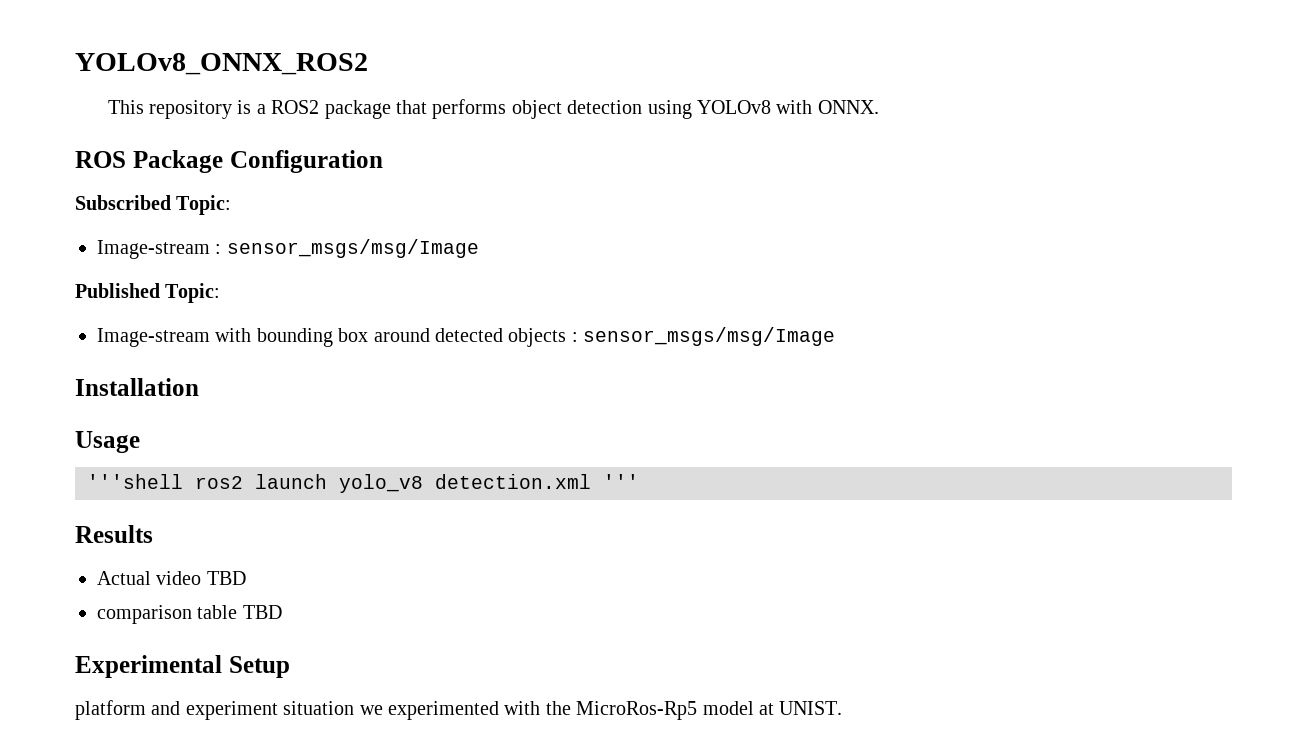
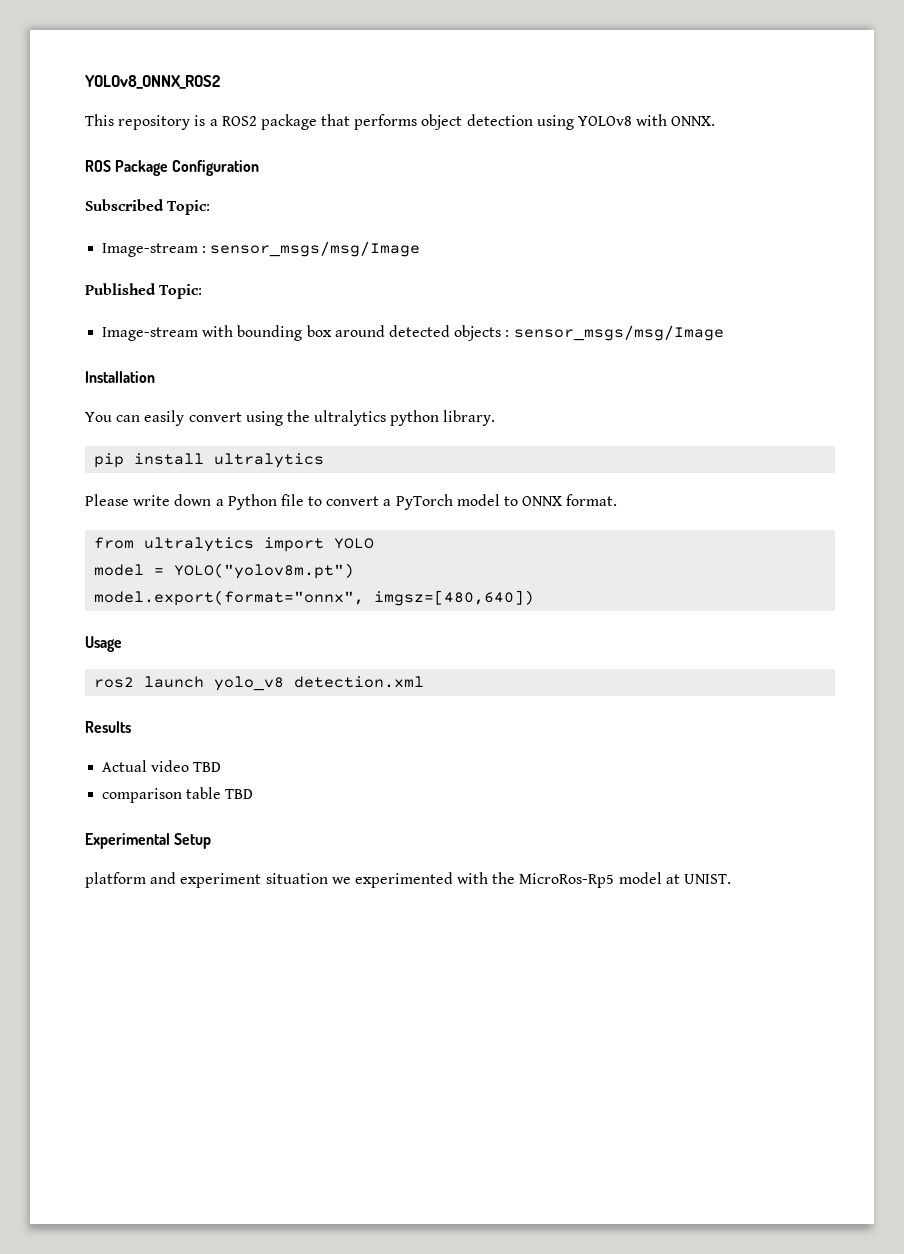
+ You can easily convert using the ultralytics python library.
+ pip install ultralytics
+ Please write down a Python file to convert a PyTorch model to ONNX format.
+ from ultralytics import YOLO
+ model = YOLO("yolov8m.pt")
+ model.export(format="onnx", imgsz=[480,640])
- '''shell ros2 launch yolo_v8 detection.xml '''
+ ros2 launch yolo_v8 detection.xml

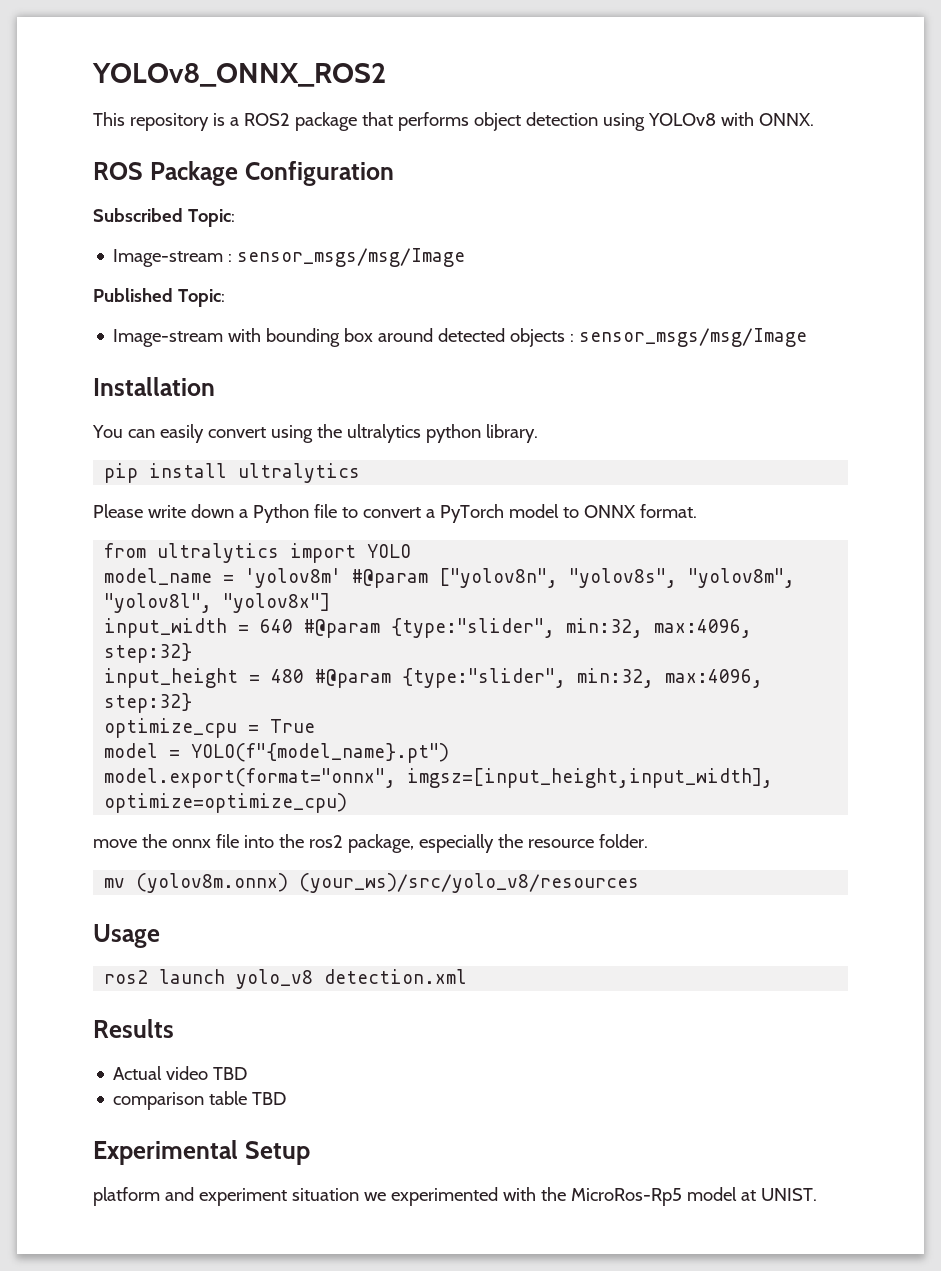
+ model_name = 'yolov8m' #@param ["yolov8n", "yolov8s", "yolov8m", "yolov8l", "yolov8x"]
+ input_width = 640 #@param {type:"slider", min:32, max:4096, step:32}
+ input_height = 480 #@param {type:"slider", min:32, max:4096, step:32}
+ optimize_cpu = True
- model = YOLO("yolov8m.pt")
+ model = YOLO(f"{model_name}.pt")
- model.export(format="onnx", imgsz=[480,640])
+ model.export(format="onnx", imgsz=[input_height,input_width], optimize=optimize_cpu)
+ move the onnx file into the ros2 package, especially the resource folder.
+ mv (yolov8m.onnx) (your_ws)/src/yolo_v8/resources

